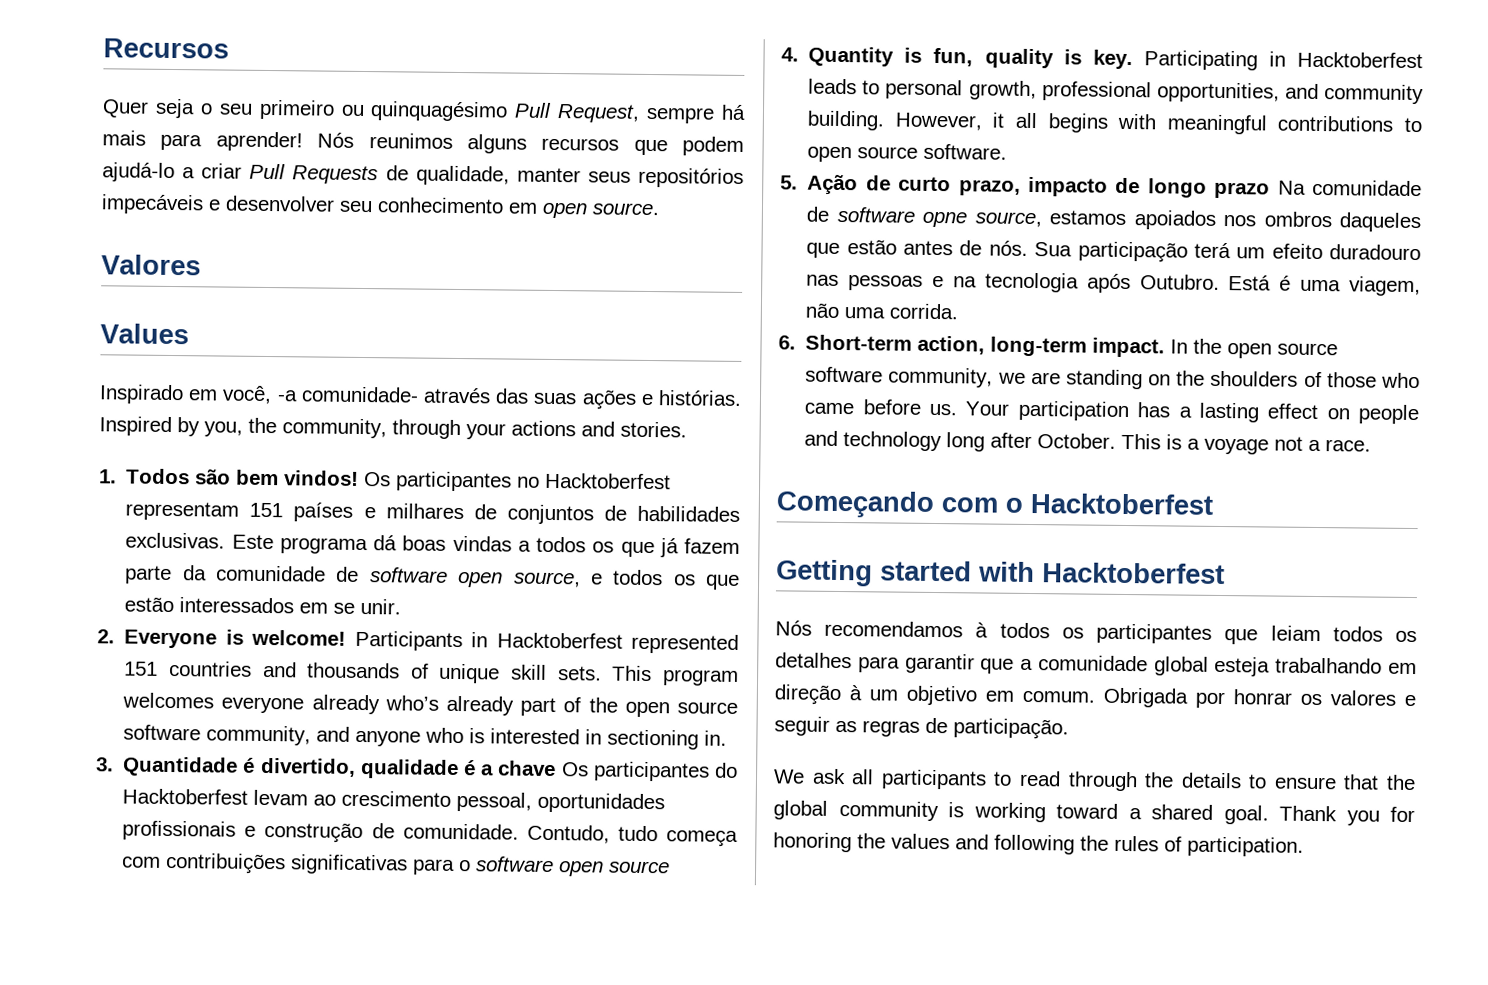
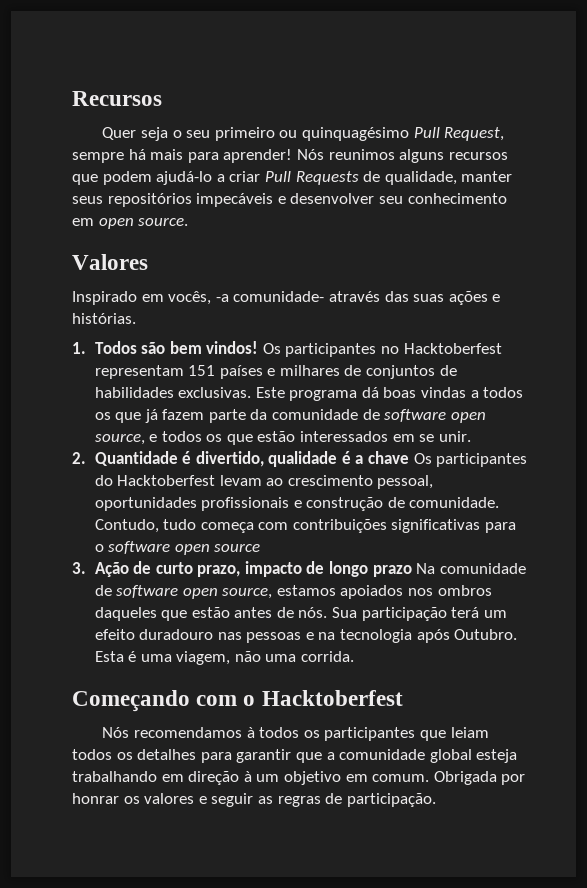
- Values
- Inspirado em você, -a comunidade- através das suas ações e histórias. Inspired by you, the community, through your actions and stories.
+ Inspirado em vocês, -a comunidade- através das suas ações e histórias.
- 2. Everyone is welcome! Participants in Hacktoberfest represented 151 countries and thousands of unique skill sets. This program welcomes everyone already who’s already part of the open source software community, and anyone who is interested in sectioning in.
- 3. Quantidade é divertido, qualidade é a chave Os participantes do Hacktoberfest levam ao crescimento pessoal, oportunidades profissionais e construção de comunidade.
+ 2. Quantidade é divertido, qualidade é a chave Os participantes do Hacktoberfest levam ao crescimento pessoal, oportunidades profissionais e construção de comunidade.
- 4. Quantity is fun, quality is key. Participating in Hacktoberfest leads to personal growth, professional opportunities, and community building. However, it all begins with meaningful contributions to open source software.
- 5. Ação de curto prazo, impacto de longo prazo Na comunidade de software opne source, estamos apoiados nos ombros daqueles que estão antes de nós.
+ 3. Ação de curto prazo, impacto de longo prazo Na comunidade de software open source, estamos apoiados nos ombros daqueles que estão antes de nós.
- Está é uma viagem, não uma corrida.
+ Esta é uma viagem, não uma corrida.
- 6. Short-term action, long-term impact. In the open source software community, we are standing on the shoulders of those who came before us. Your participation has a lasting effect on people and technology long after October. This is a voyage not a race.
- Getting started with Hacktoberfest
- We ask all participants to read through the details to ensure that the global community is working toward a shared goal. Thank you for honoring the values and following the rules of participation.

